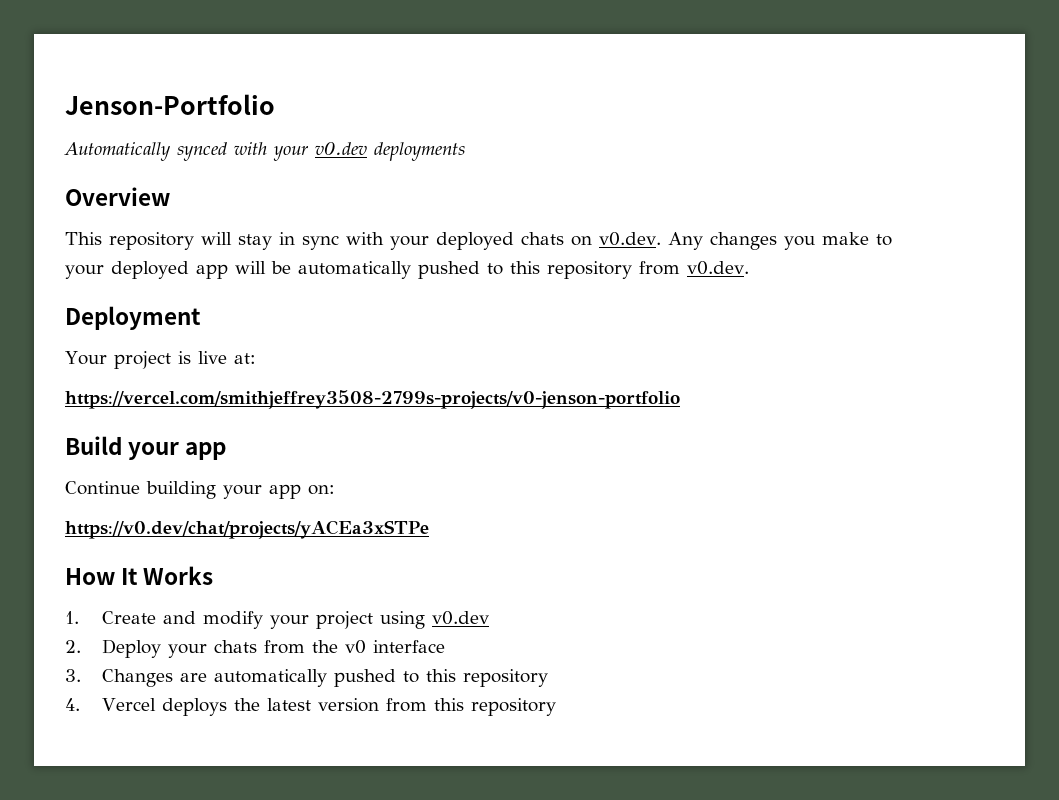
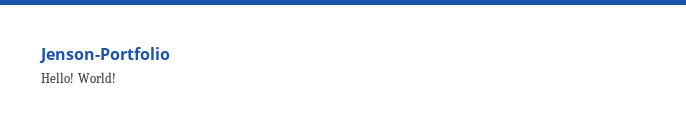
- Automatically synced with your v0.dev deployments
- Overview
- This repository will stay in sync with your deployed chats on v0.dev. Any changes you make to your deployed app will be automatically pushed to this repository from v0.dev.
- Deployment
- Your project is live at:
- https://vercel.com/smithjeffrey3508-2799s-projects/v0-jenson-portfolio
- Build your app
- Continue building your app on:
- https://v0.dev/chat/projects/yACEa3xSTPe
- How It Works
- 1. Create and modify your project using v0.dev
- 2. Deploy your chats from the v0 interface
- 3. Changes are automatically pushed to this repository
- 4. Vercel deploys the latest version from this repository
+ Hello! World!

